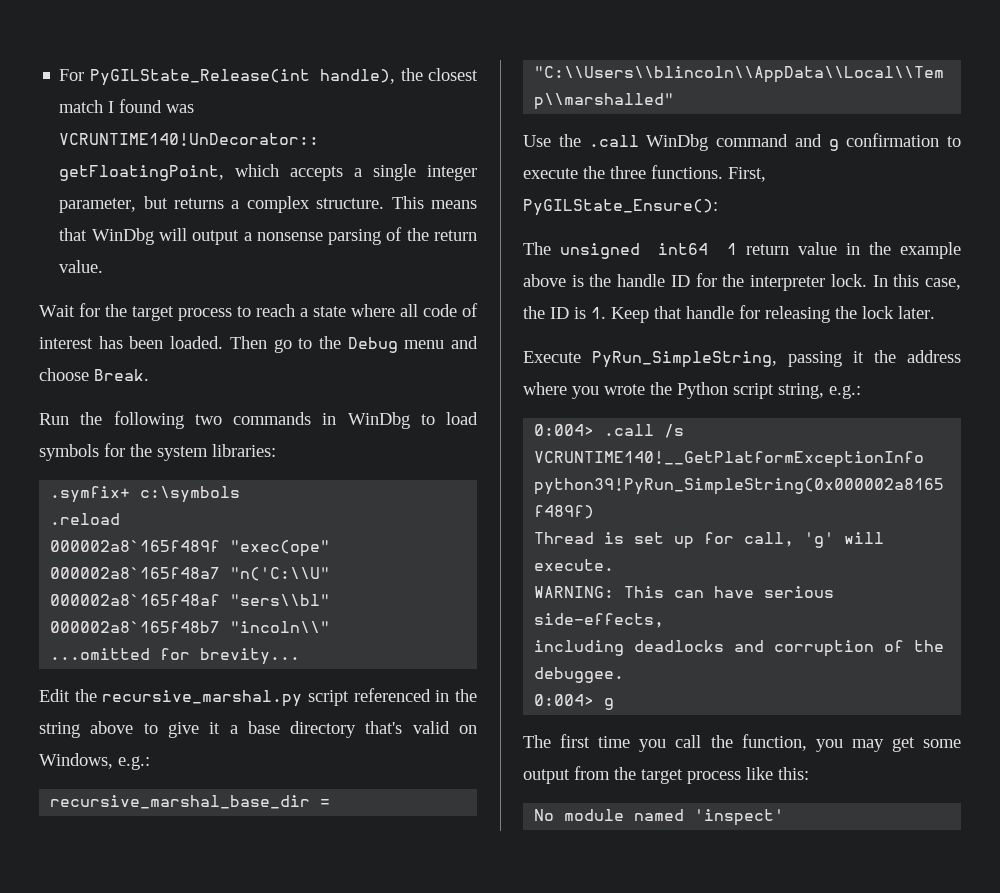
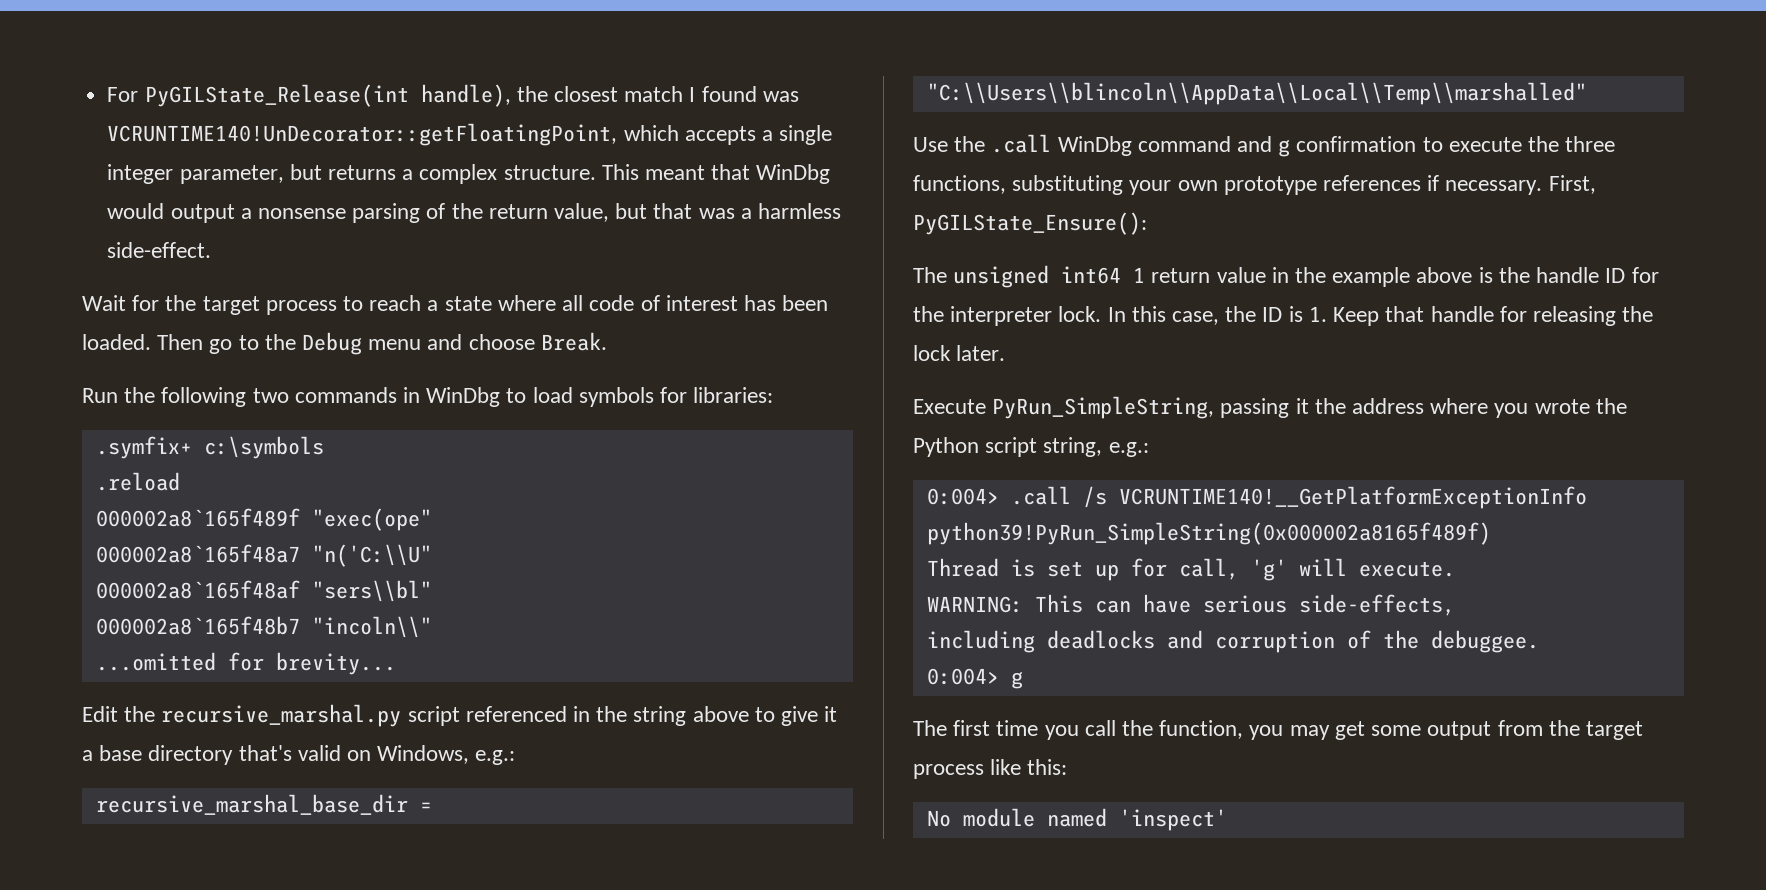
- This means that WinDbg will output a nonsense parsing of the return value.
+ This meant that WinDbg would output a nonsense parsing of the return value, but that was a harmless side-effect.
- Run the following two commands in WinDbg to load symbols for the system libraries:
+ Run the following two commands in WinDbg to load symbols for libraries:
- Use the .call WinDbg command and g confirmation to execute the three functions.
+ Use the .call WinDbg command and g confirmation to execute the three functions, substituting your own prototype references if necessary.

